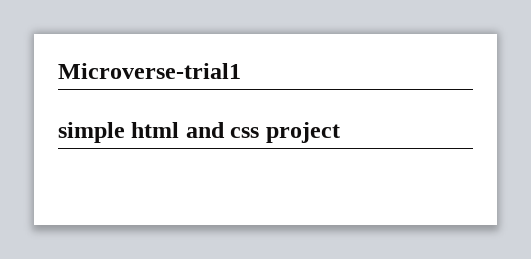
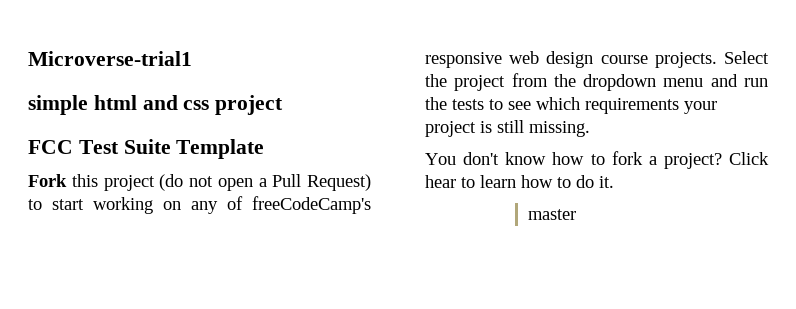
+ FCC Test Suite Template
+ Fork this project (do not open a Pull Request) to start working on any of freeCodeCamp's responsive web design course projects. Select the project from the dropdown menu and run the tests to see which requirements your project is still missing.
+ You don't know how to fork a project? Click hear to learn how to do it.
+ master

